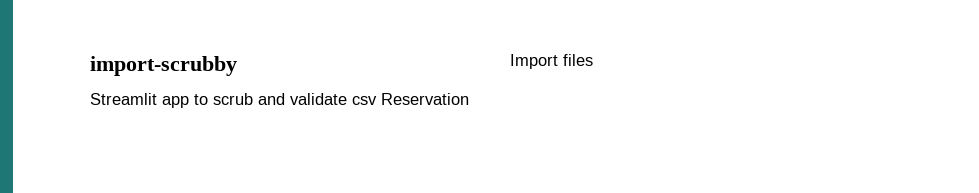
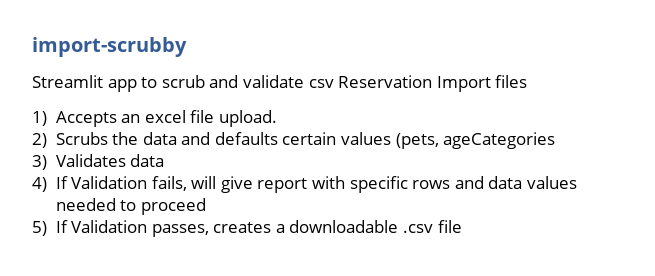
+ 1) Accepts an excel file upload.
+ 2) Scrubs the data and defaults certain values (pets, ageCategories
+ 3) Validates data
+ 4) If Validation fails, will give report with specific rows and data values needed to proceed
+ 5) If Validation passes, creates a downloadable .csv file

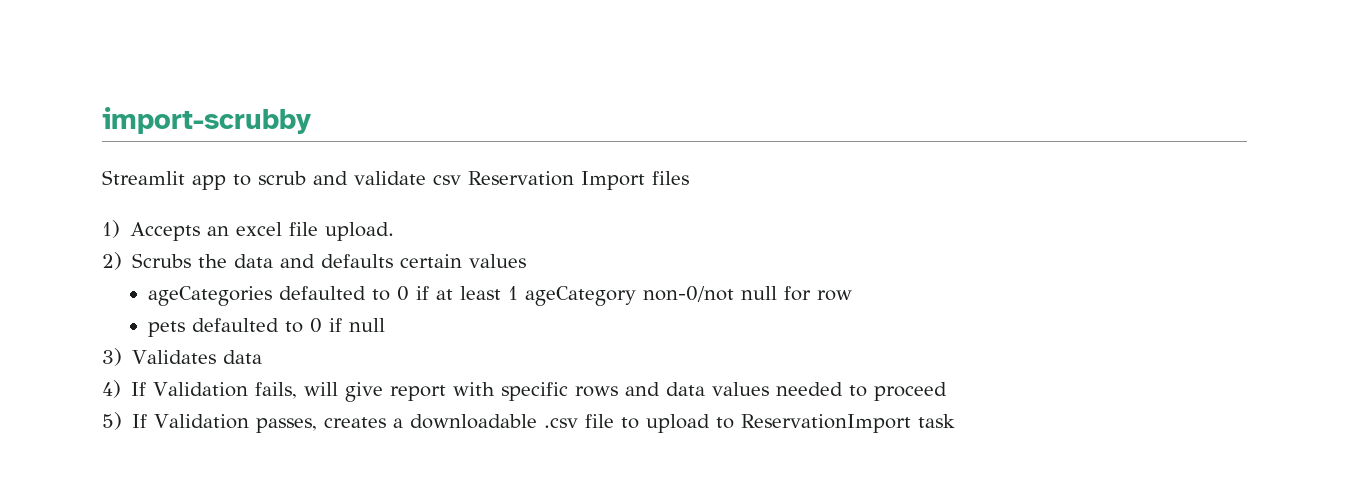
- 2) Scrubs the data and defaults certain values (pets, ageCategories
+ 2) Scrubs the data and defaults certain values
+ ageCategories defaulted to 0 if at least 1 ageCategory non-0/not null for row
+ pets defaulted to 0 if null
- 5) If Validation passes, creates a downloadable .csv file
+ 5) If Validation passes, creates a downloadable .csv file to upload to ReservationImport task

